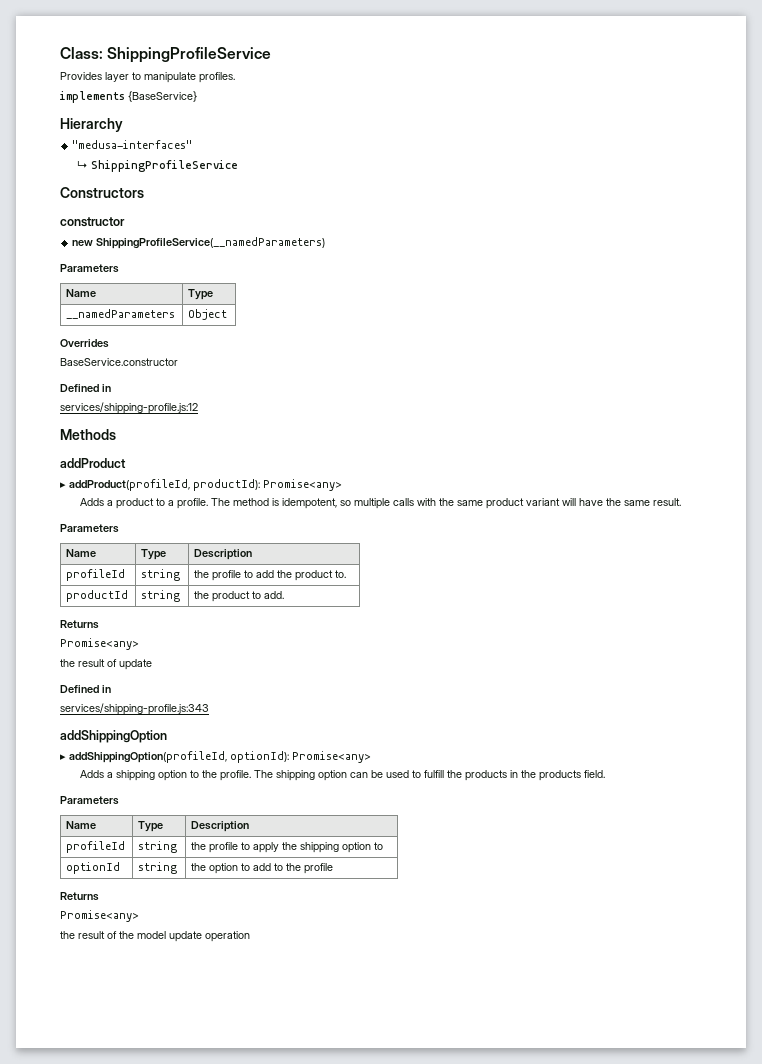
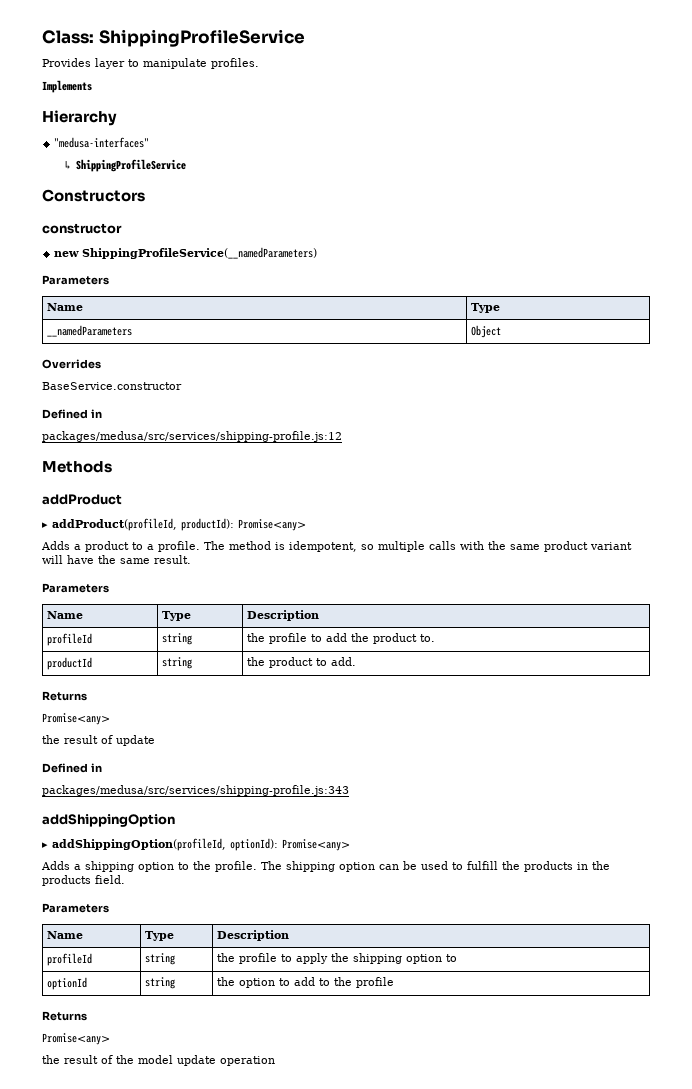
- implements {BaseService}
+ Implements
- services/shipping-profile.js:12
+ packages/medusa/src/services/shipping-profile.js:12
- services/shipping-profile.js:343
+ packages/medusa/src/services/shipping-profile.js:343

